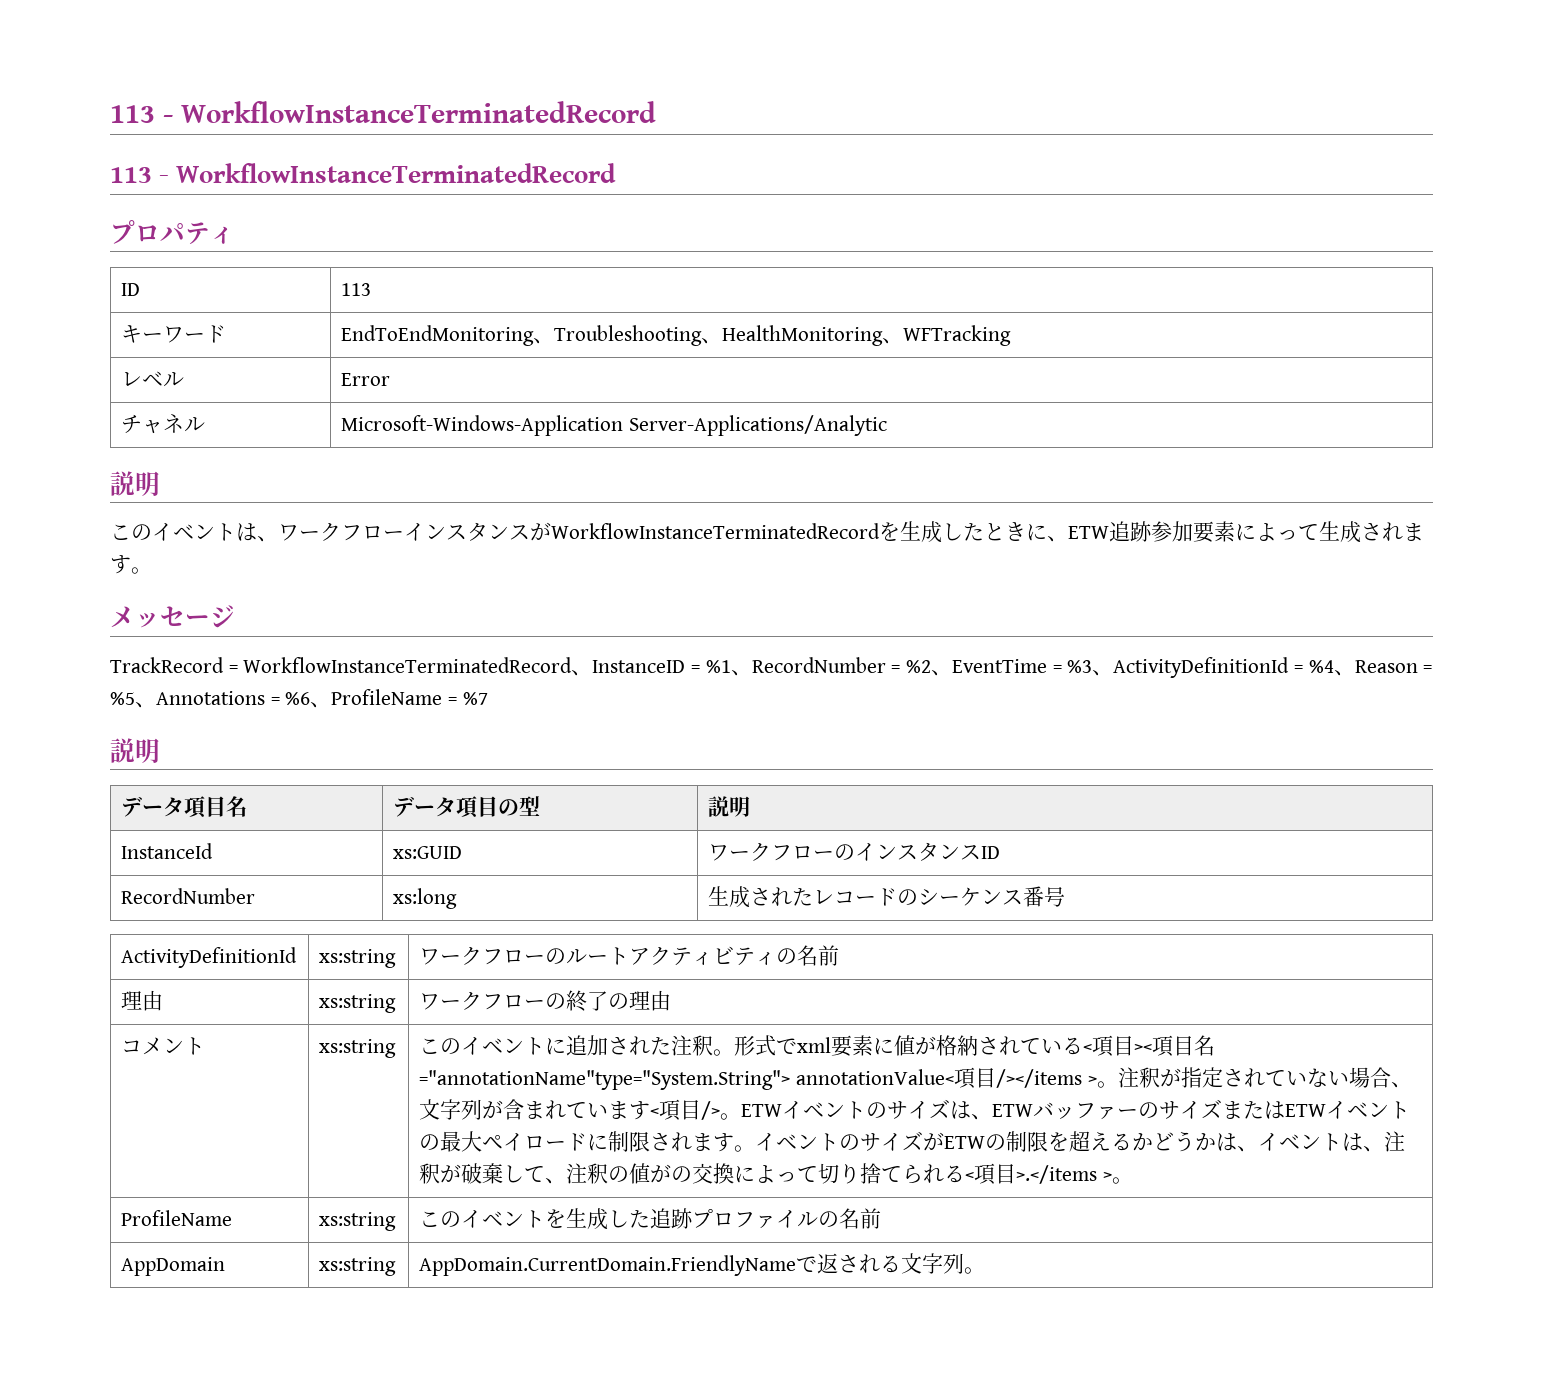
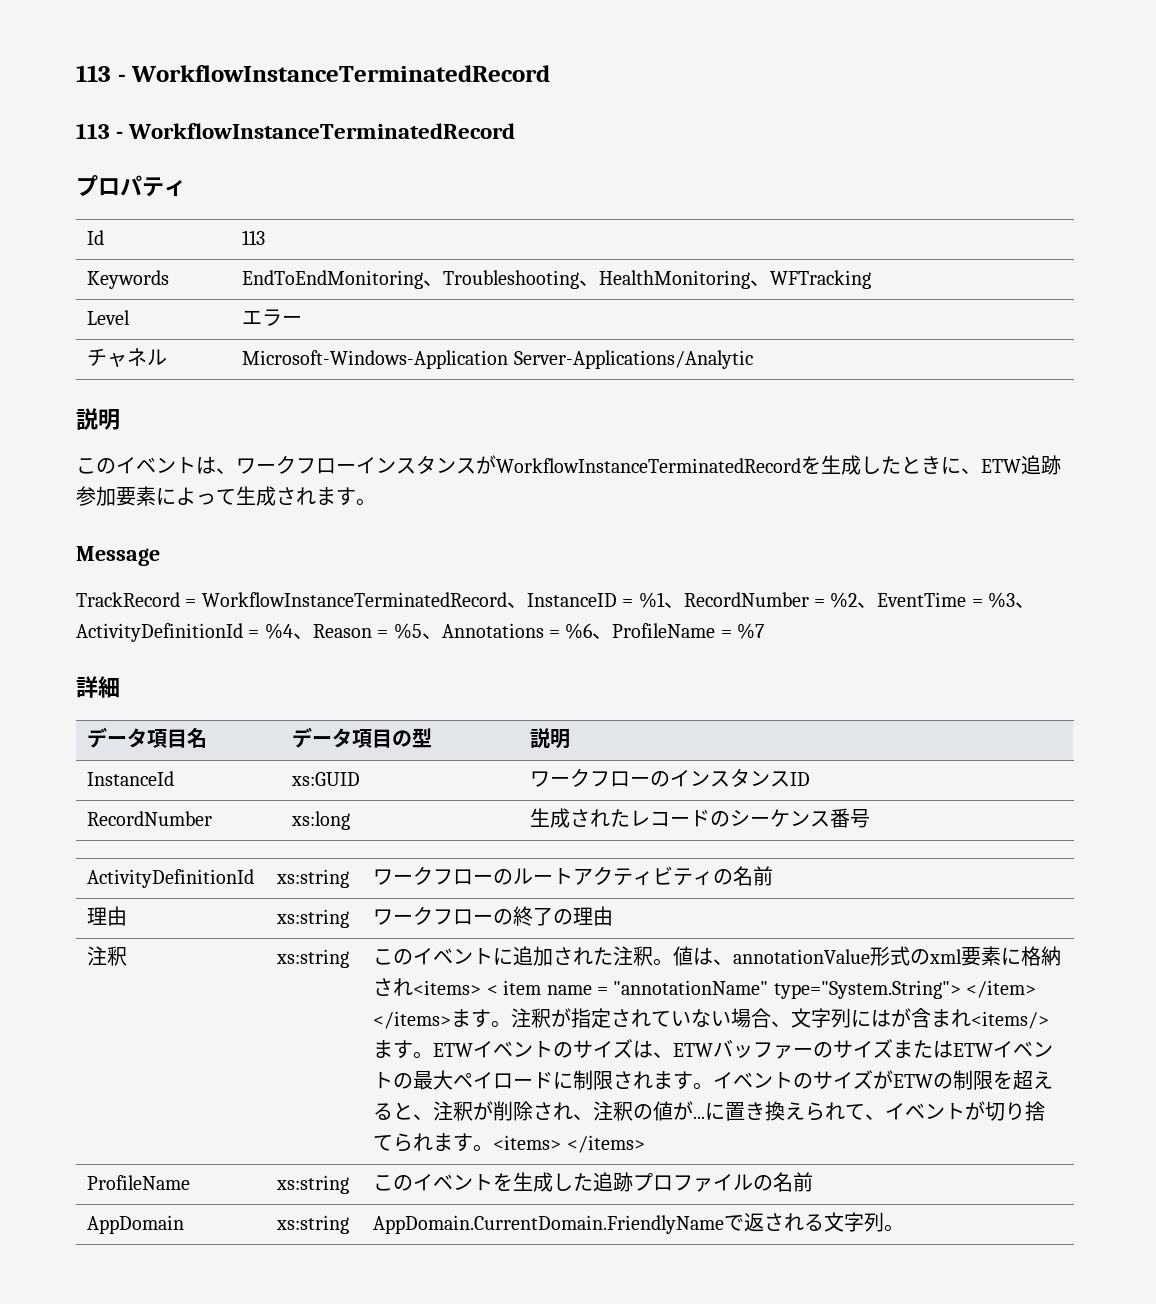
- ID | 113
+ Id | 113
- キーワード | EndToEndMonitoring、Troubleshooting、HealthMonitoring、WFTracking
+ Keywords | EndToEndMonitoring、Troubleshooting、HealthMonitoring、WFTracking
- レベル | Error
+ Level | エラー
- メッセージ
+ Message
  TrackRecord = WorkflowInstanceTerminatedRecord、InstanceID = %1、RecordNumber = %2、EventTime = %3、ActivityDefinitionId = %4、Reason = %5、Annotations = %6、ProfileName = %7
- 説明
+ 詳細
  理由 | xs:string | ワークフローの終了の理由
- コメント
+ 注釈
- 形式でxml要素に値が格納されている<項目><項目名="annotationName"type="System.String"> annotationValue<項目/></items >。
+ 値は、annotationValue形式のxml要素に格納され<items> < item name = "annotationName" type="System.String"> </item> </items>ます。
- 注釈が指定されていない場合、文字列が含まれています<項目/>。
+ 注釈が指定されていない場合、文字列にはが含まれ<items/>ます。
- イベントのサイズがETWの制限を超えるかどうかは、イベントは、注釈が破棄して、注釈の値がの交換によって切り捨てられる<項目>.</items >。
+ イベントのサイズがETWの制限を超えると、注釈が削除され、注釈の値が...に置き換えられて、イベントが切り捨てられます。<items> </items>

